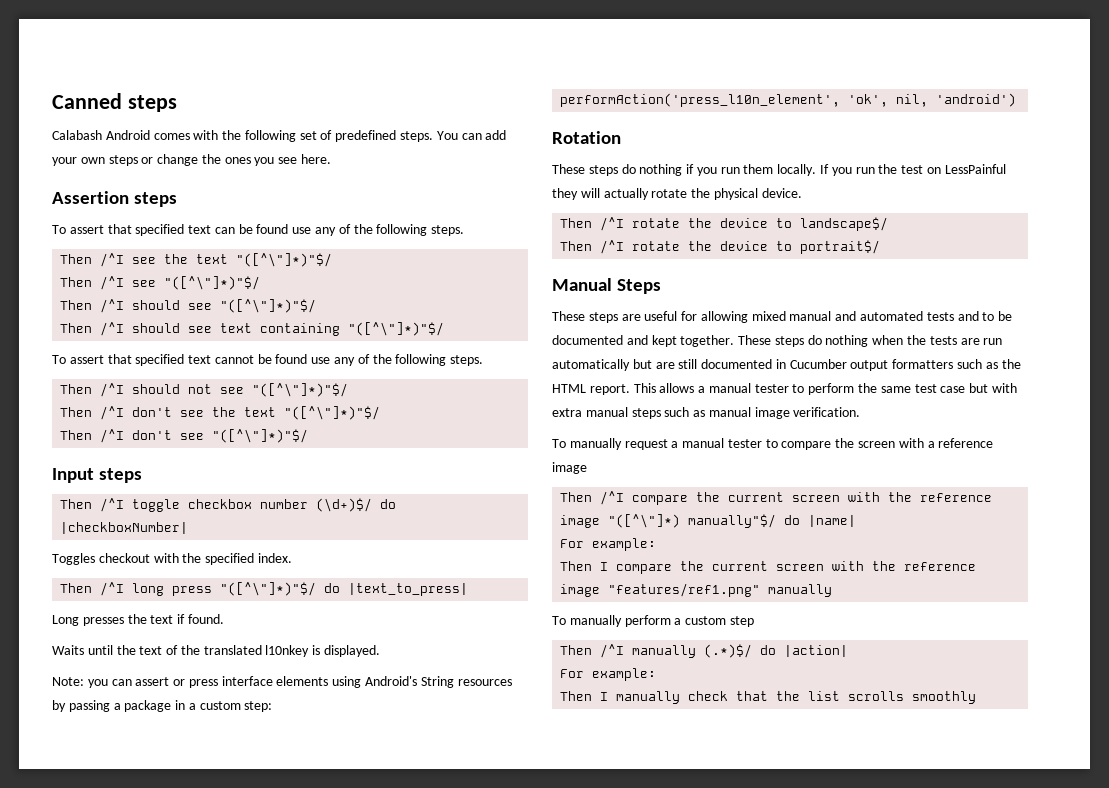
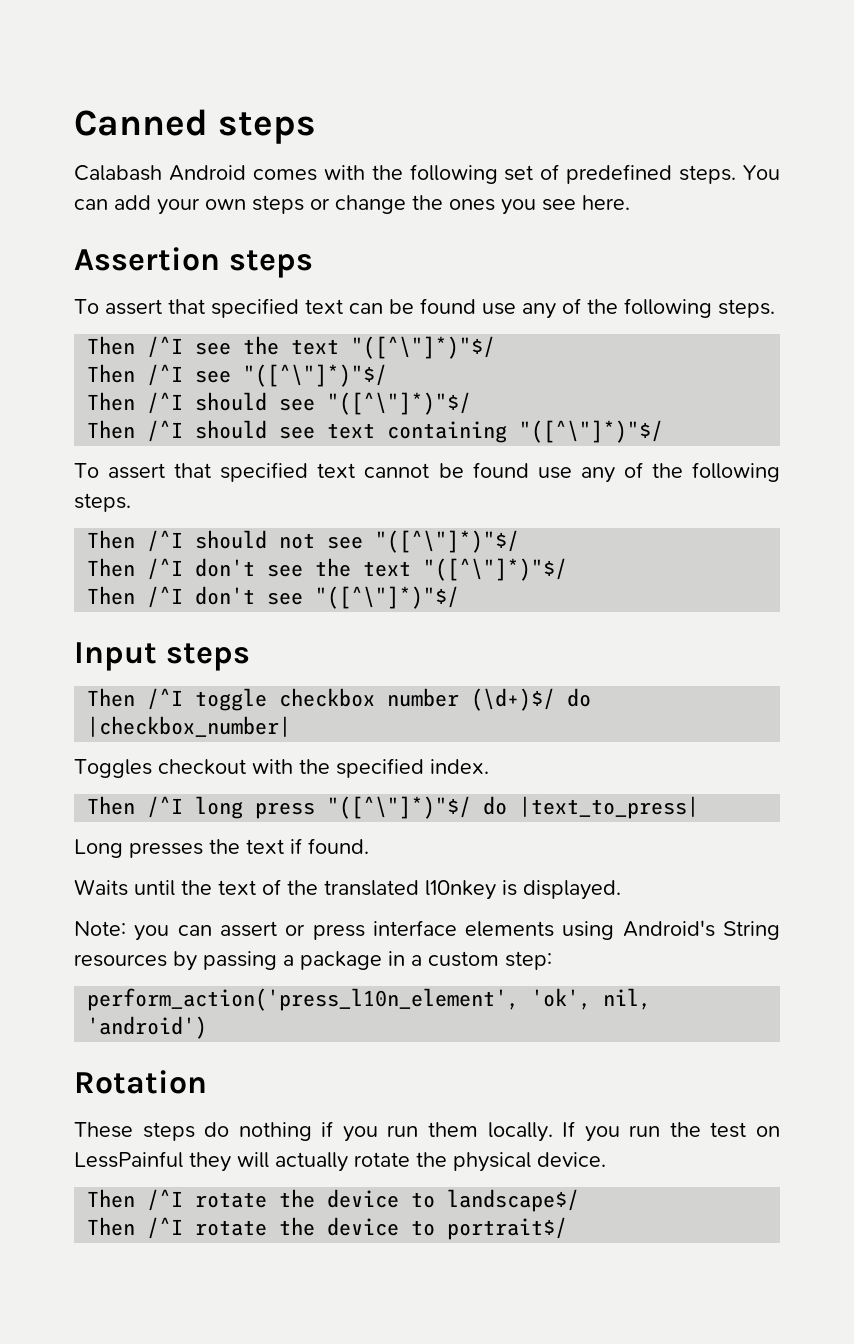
- Then /^I toggle checkbox number (\d+)$/ do |checkboxNumber|
+ Then /^I toggle checkbox number (\d+)$/ do |checkbox_number|
- performAction('press_l10n_element', 'ok', nil, 'android')
+ perform_action('press_l10n_element', 'ok', nil, 'android')
- Manual Steps
- These steps are useful for allowing mixed manual and automated tests and to be documented and kept together. These steps do nothing when the tests are run automatically but are still documented in Cucumber output formatters such as the HTML report. This allows a manual tester to perform the same test case but with extra manual steps such as manual image verification.
- To manually request a manual tester to compare the screen with a reference image
- Then /^I compare the current screen with the reference image "([^\"]*) manually"$/ do |name|
- For example:
- Then I compare the current screen with the reference image "features/ref1.png" manually
- To manually perform a custom step
- Then /^I manually (.*)$/ do |action|
- For example:
- Then I manually check that the list scrolls smoothly

